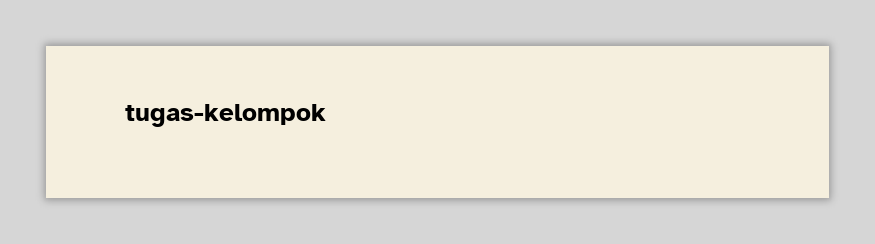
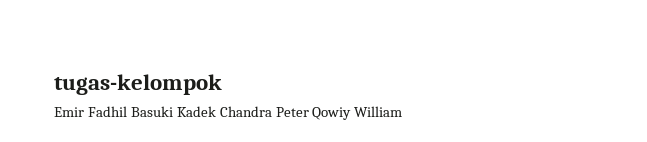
+ Emir Fadhil Basuki Kadek Chandra Peter Qowiy William

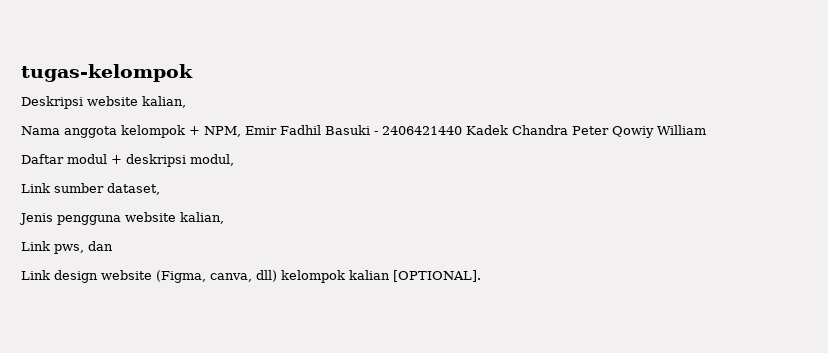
- Emir Fadhil Basuki Kadek Chandra Peter Qowiy William
+ Deskripsi website kalian,
+ Nama anggota kelompok + NPM, Emir Fadhil Basuki - 2406421440 Kadek Chandra Peter Qowiy William
+ Daftar modul + deskripsi modul,
+ Link sumber dataset,
+ Jenis pengguna website kalian,
+ Link pws, dan
+ Link design website (Figma, canva, dll) kelompok kalian [OPTIONAL].

